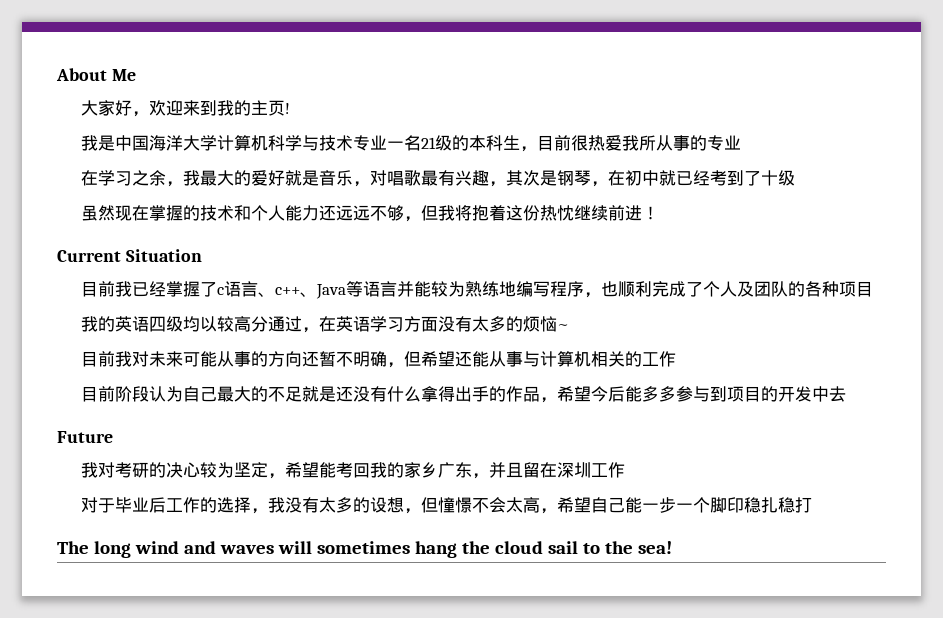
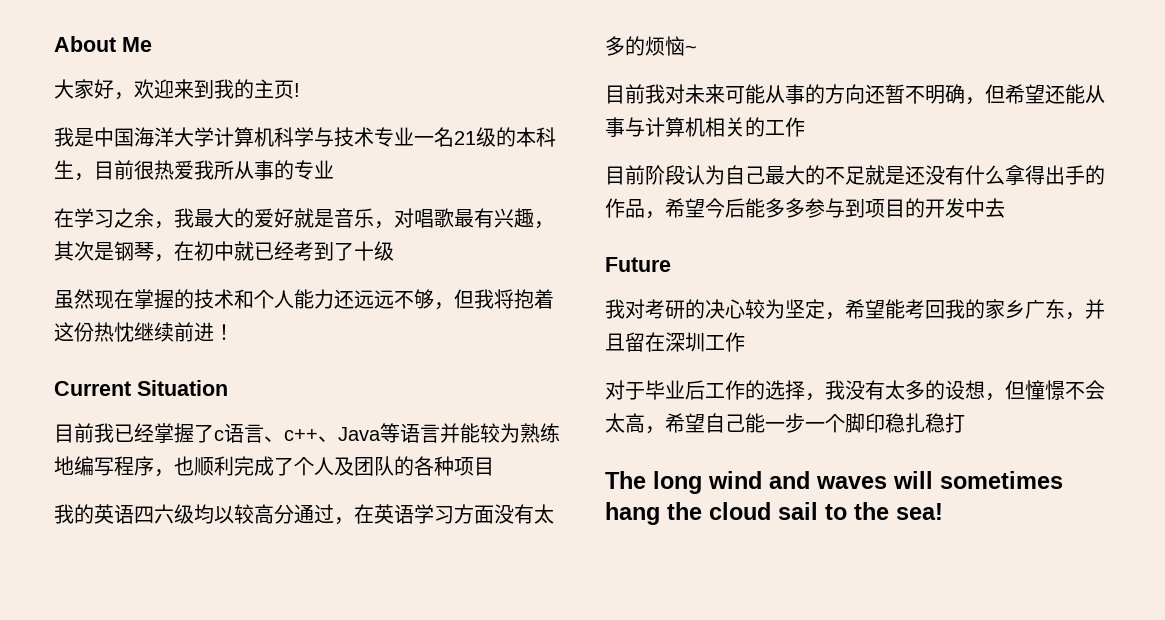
- 我的英语四级均以较高分通过，在英语学习方面没有太多的烦恼~
+ 我的英语四六级均以较高分通过，在英语学习方面没有太多的烦恼~

